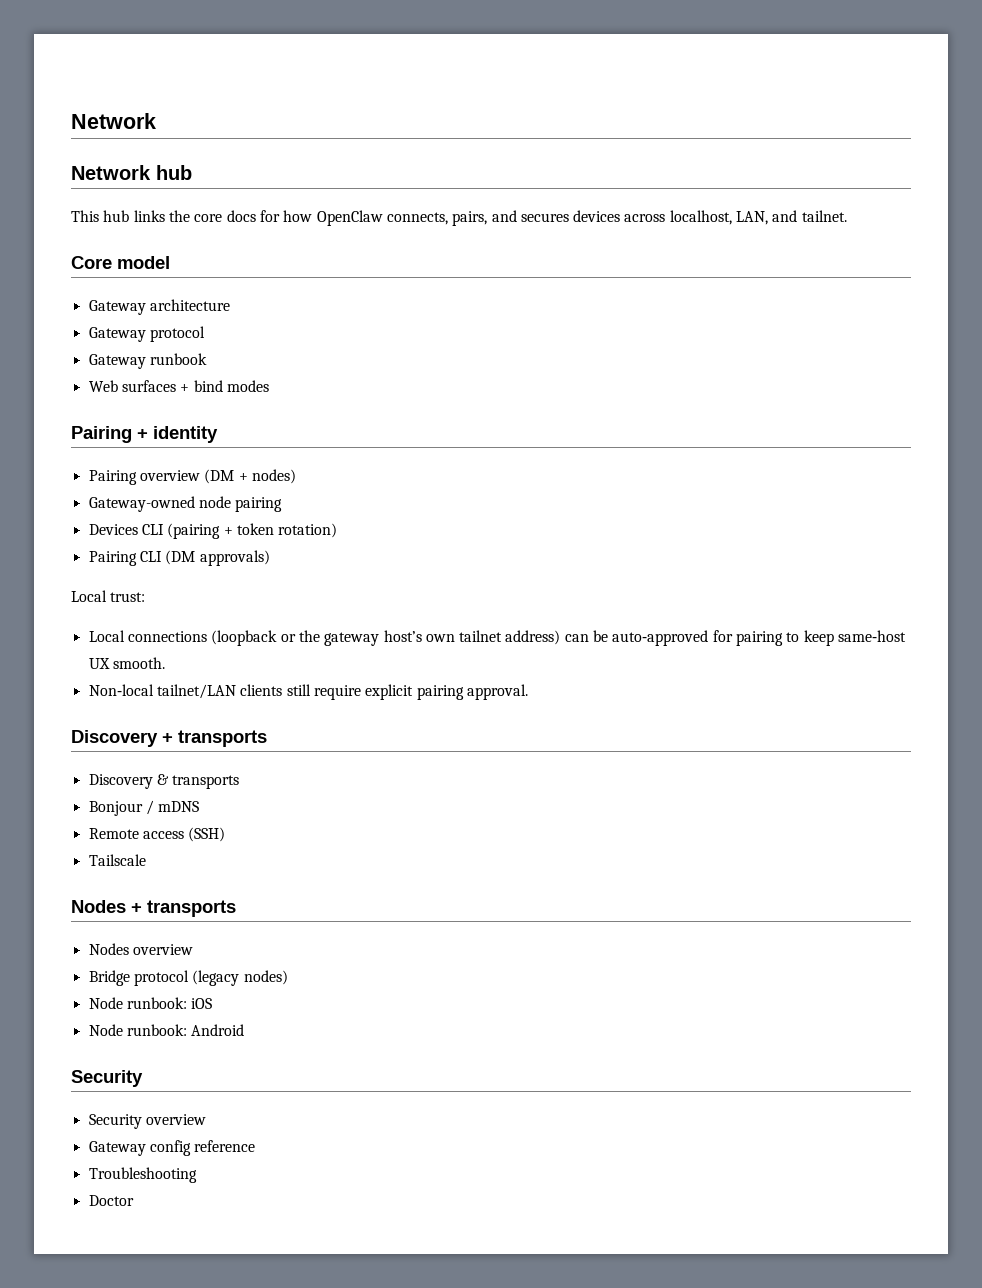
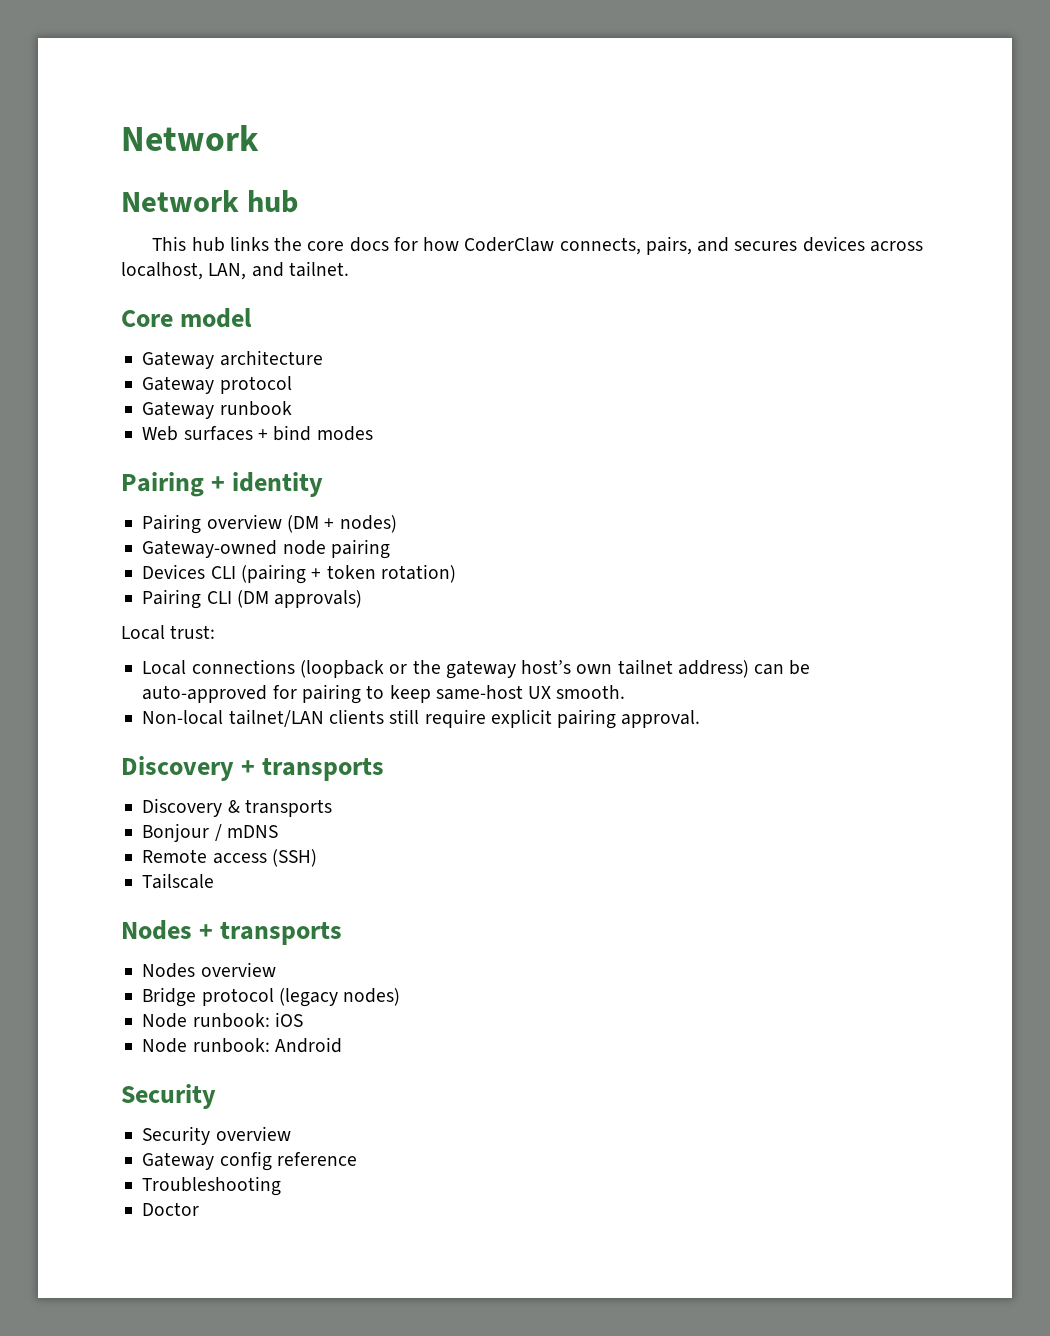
- This hub links the core docs for how OpenClaw connects, pairs, and secures devices across localhost, LAN, and tailnet.
+ This hub links the core docs for how CoderClaw connects, pairs, and secures devices across localhost, LAN, and tailnet.

